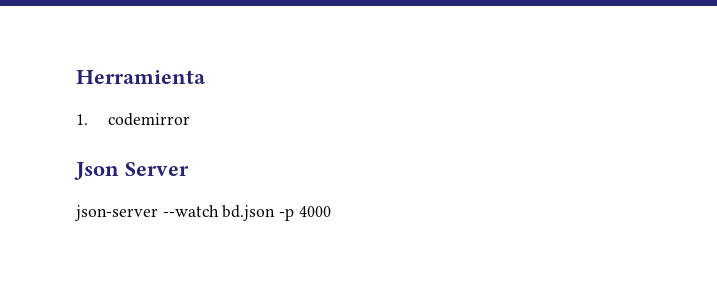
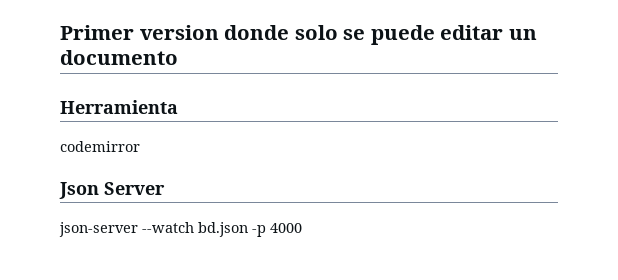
+ Primer version donde solo se puede editar un documento
- 1. codemirror
+ codemirror

